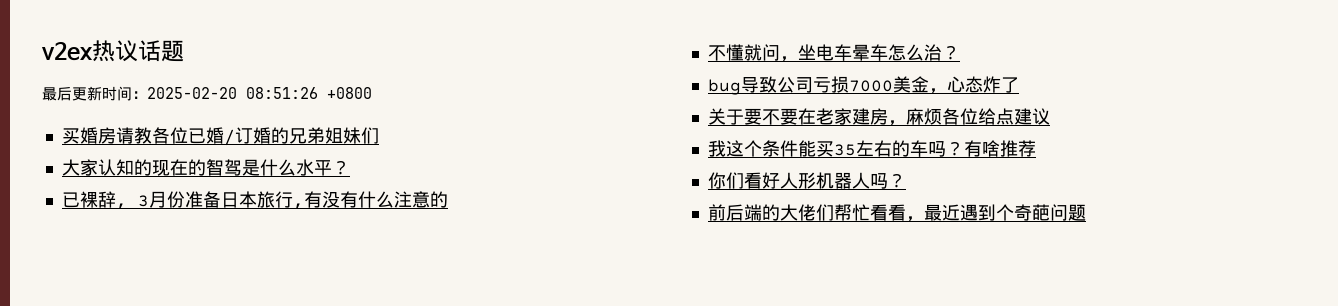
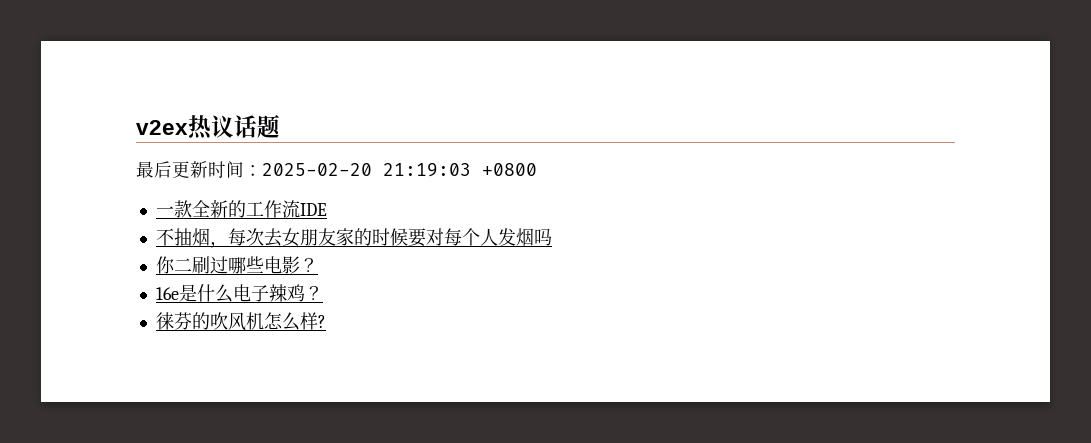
- 最后更新时间：2025-02-20 08:51:26 +0800
+ 最后更新时间：2025-02-20 21:19:03 +0800
- 买婚房请教各位已婚/订婚的兄弟姐妹们
- 大家认知的现在的智驾是什么水平？
- 已裸辞, 3月份准备日本旅行,有没有什么注意的
- 不懂就问，坐电车晕车怎么治？
- bug导致公司亏损7000美金，心态炸了
- 关于要不要在老家建房，麻烦各位给点建议
- 我这个条件能买35左右的车吗？有啥推荐
- 你们看好人形机器人吗？
- 前后端的大佬们帮忙看看，最近遇到个奇葩问题
+ 一款全新的工作流IDE
+ 不抽烟，每次去女朋友家的时候要对每个人发烟吗
+ 你二刷过哪些电影？
+ 16e是什么电子辣鸡？
+ 徕芬的吹风机怎么样?

